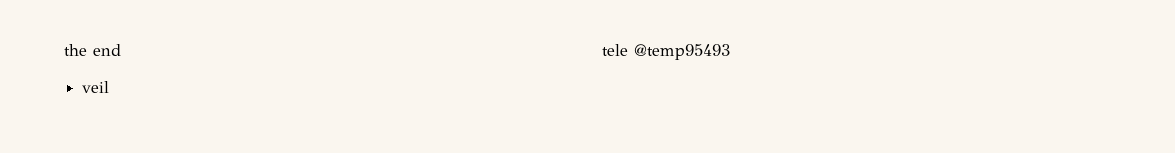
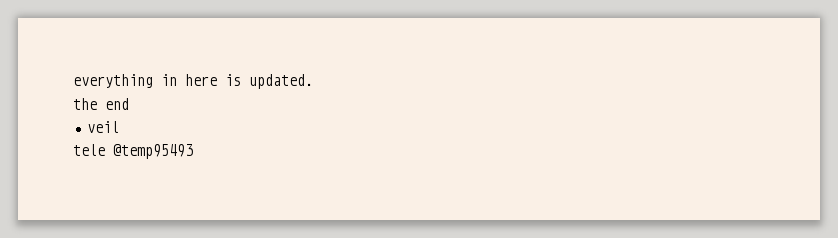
+ everything in here is updated.

